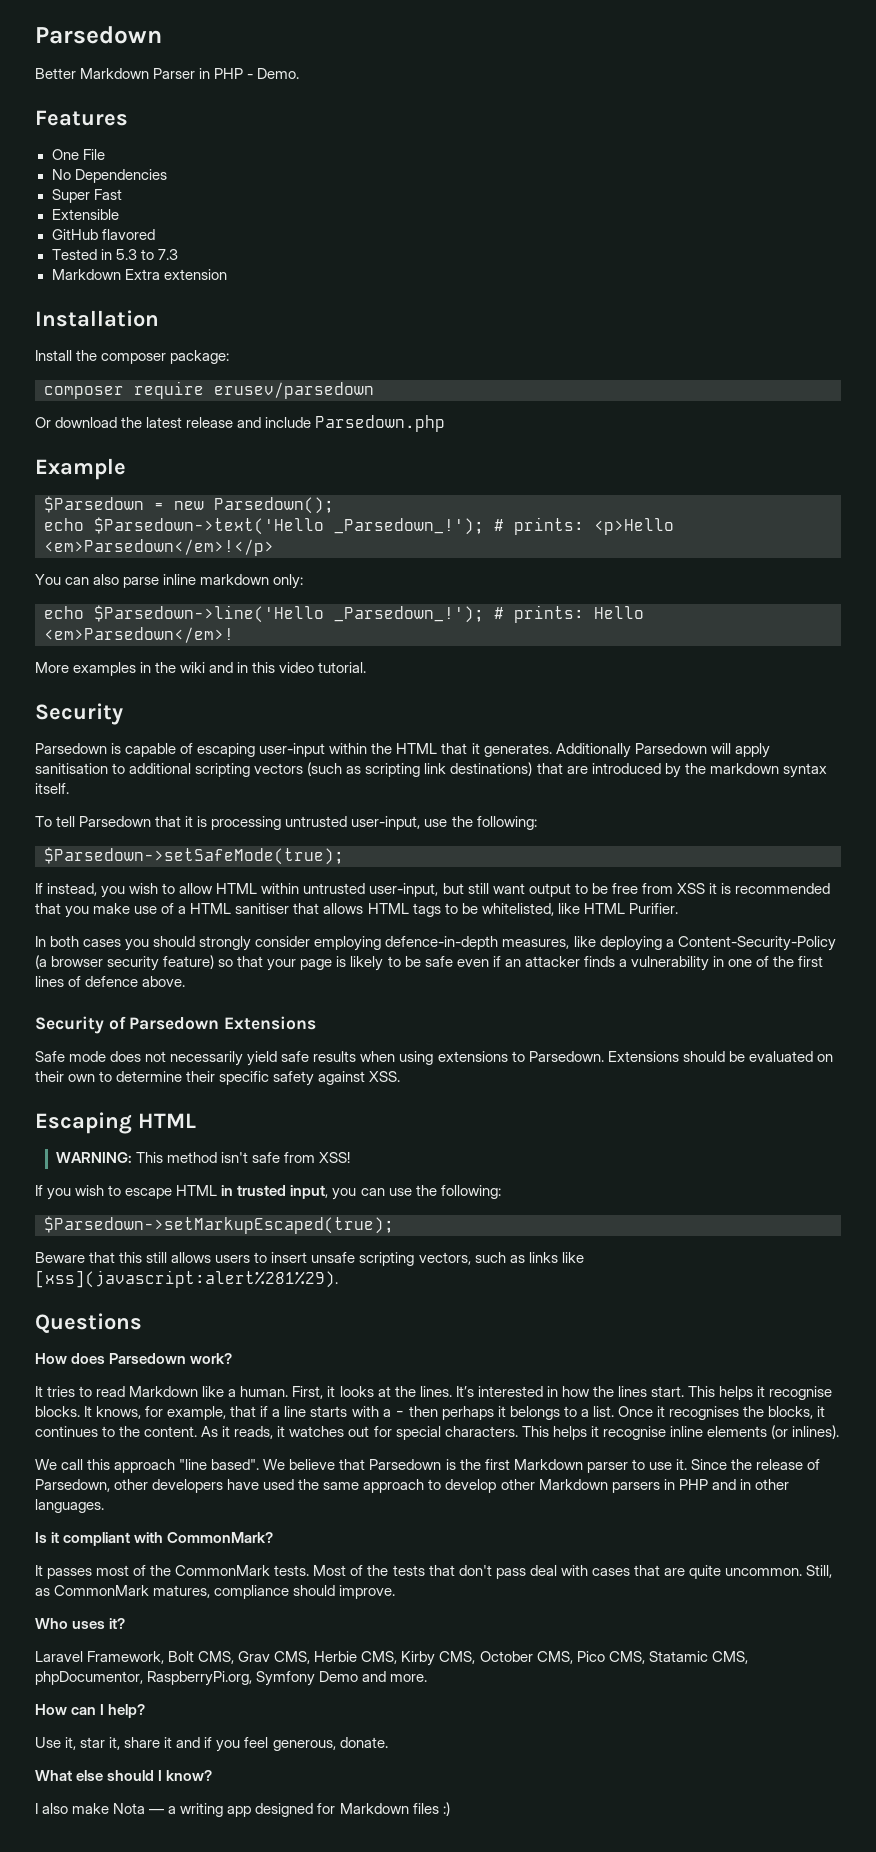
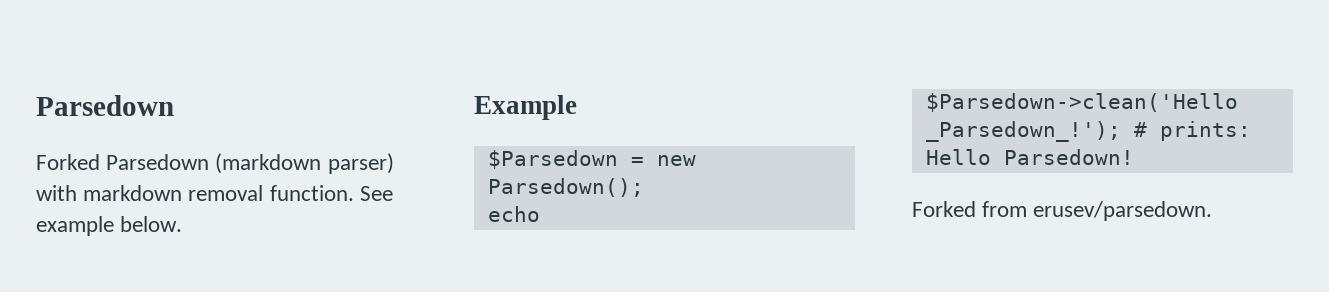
- Better Markdown Parser in PHP - Demo.
- Features
- One File
- No Dependencies
- Super Fast
- Extensible
- GitHub flavored
- Tested in 5.3 to 7.3
- Markdown Extra extension
- Installation
- Install the composer package:
- composer require erusev/parsedown
- Or download the latest release and include Parsedown.php
+ Forked Parsedown (markdown parser) with markdown removal function. See example below.
- echo $Parsedown->text('Hello _Parsedown_!'); # prints: <p>Hello <em>Parsedown</em>!</p>
- You can also parse inline markdown only:
- echo $Parsedown->line('Hello _Parsedown_!'); # prints: Hello <em>Parsedown</em>!
- More examples in the wiki and in this video tutorial.
- Security
- Parsedown is capable of escaping user-input within the HTML that it generates. Additionally Parsedown will apply sanitisation to additional scripting vectors (such as scripting link destinations) that are introduced by the markdown syntax itself.
- To tell Parsedown that it is processing untrusted user-input, use the following:
- $Parsedown->setSafeMode(true);
- If instead, you wish to allow HTML within untrusted user-input, but still want output to be free from XSS it is recommended that you make use of a HTML sanitiser that allows HTML tags to be whitelisted, like HTML Purifier.
- In both cases you should strongly consider employing defence-in-depth measures, like deploying a Content-Security-Policy (a browser security feature) so that your page is likely to be safe even if an attacker finds a vulnerability in one of the first lines of defence above.
- Security of Parsedown Extensions
- Safe mode does not necessarily yield safe results when using extensions to Parsedown. Extensions should be evaluated on their own to determine their specific safety against XSS.
- Escaping HTML
- WARNING: This method isn't safe from XSS!
- If you wish to escape HTML in trusted input, you can use the following:
- $Parsedown->setMarkupEscaped(true);
- Beware that this still allows users to insert unsafe scripting vectors, such as links like [xss](javascript:alert%281%29).
- Questions
- How does Parsedown work?
- It tries to read Markdown like a human. First, it looks at the lines. It’s interested in how the lines start. This helps it recognise blocks. It knows, for example, that if a line starts with a - then perhaps it belongs to a list. Once it recognises the blocks, it continues to the content. As it reads, it watches out for special characters. This helps it recognise inline elements (or inlines).
- We call this approach "line based". We believe that Parsedown is the first Markdown parser to use it. Since the release of Parsedown, other developers have used the same approach to develop other Markdown parsers in PHP and in other languages.
- Is it compliant with CommonMark?
- It passes most of the CommonMark tests. Most of the tests that don't pass deal with cases that are quite uncommon. Still, as CommonMark matures, compliance should improve.
- Who uses it?
- Laravel Framework, Bolt CMS, Grav CMS, Herbie CMS, Kirby CMS, October CMS, Pico CMS, Statamic CMS, phpDocumentor, RaspberryPi.org, Symfony Demo and more.
- How can I help?
- Use it, star it, share it and if you feel generous, donate.
- What else should I know?
- I also make Nota — a writing app designed for Markdown files :)
+ echo $Parsedown->clean('Hello _Parsedown_!'); # prints: Hello Parsedown!
+ Forked from erusev/parsedown.

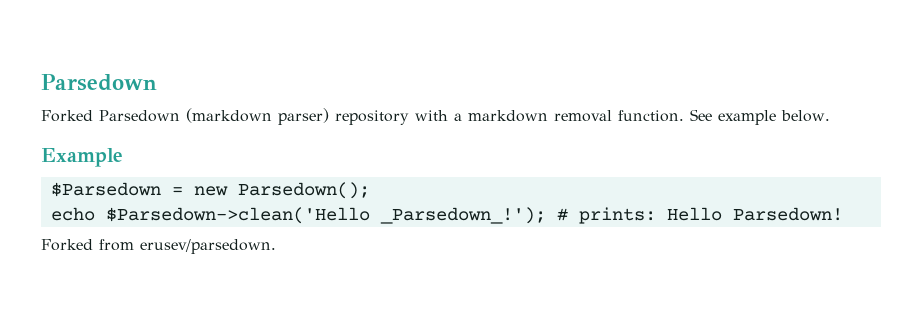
- Forked Parsedown (markdown parser) with markdown removal function.
+ Forked Parsedown (markdown parser) repository with a markdown removal function.

